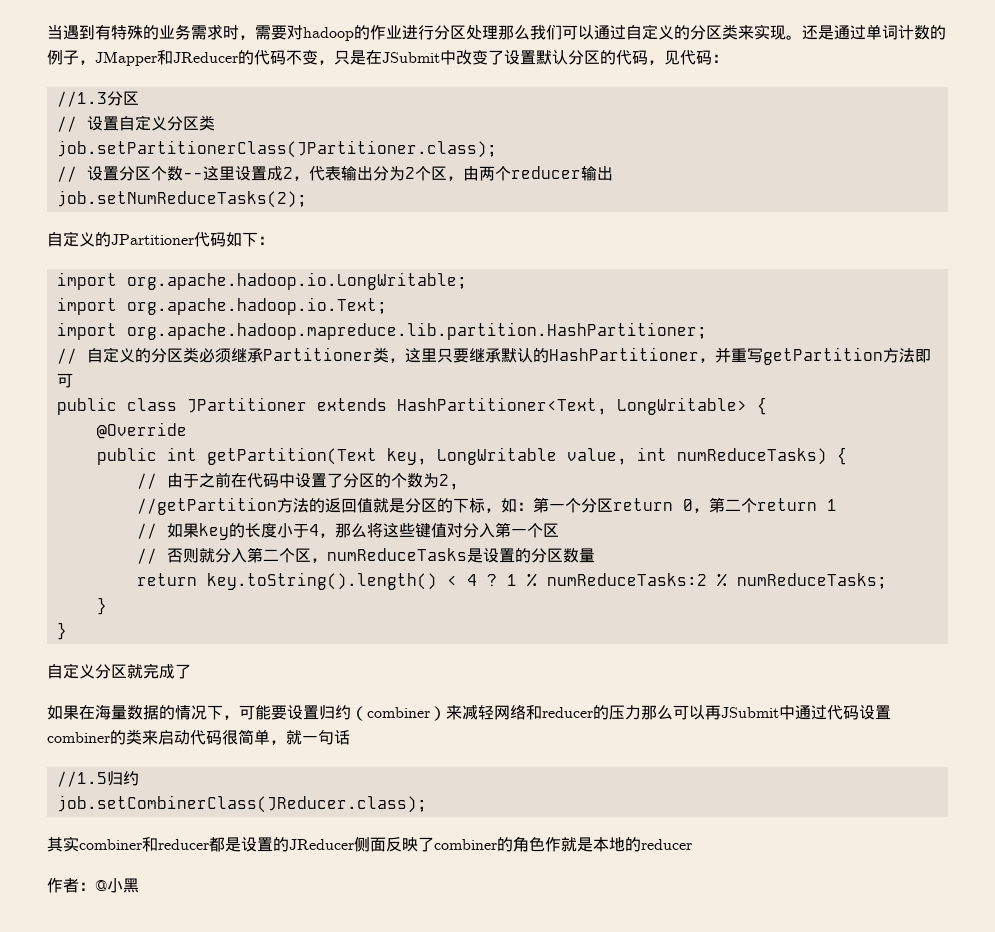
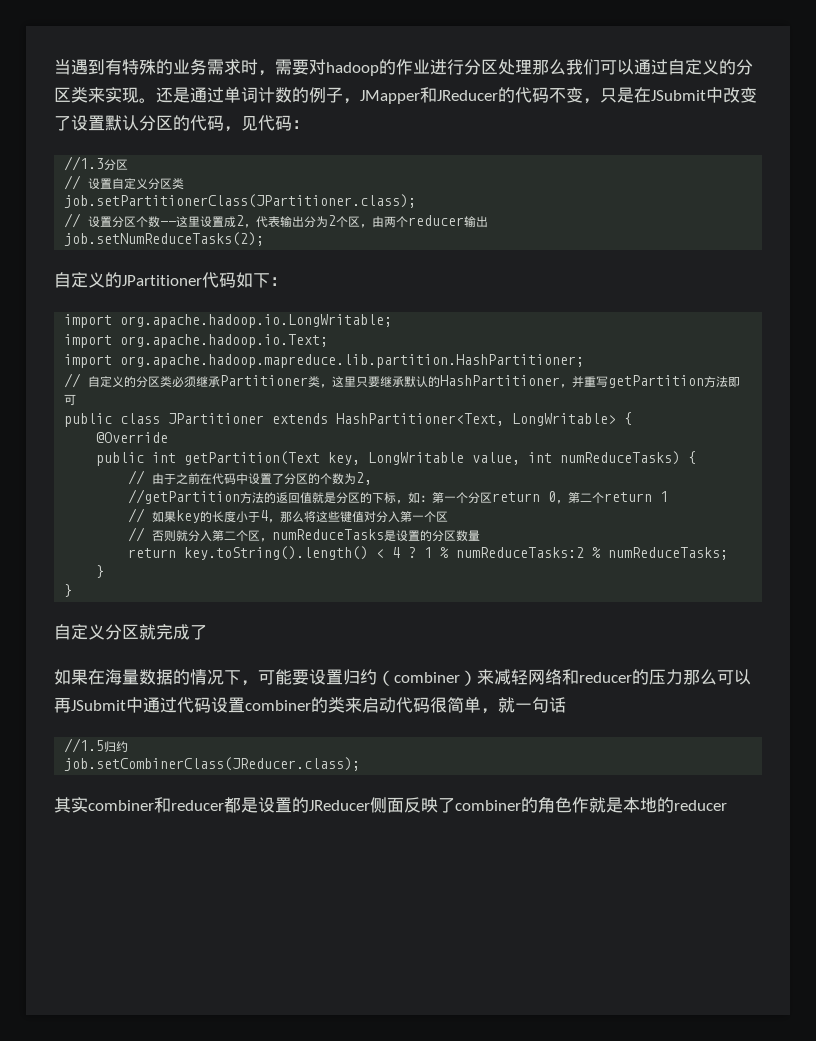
- 作者：@小黑

